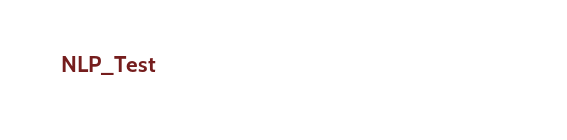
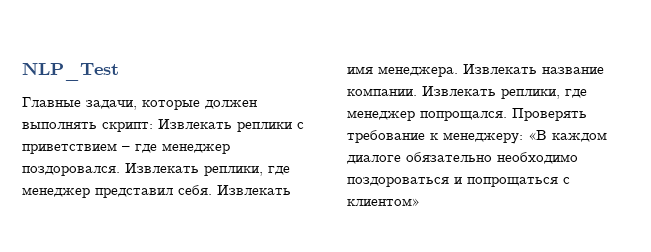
+ Главные задачи, которые должен выполнять скрипт: Извлекать реплики с приветствием – где менеджер поздоровался. Извлекать реплики, где менеджер представил себя. Извлекать имя менеджера. Извлекать название компании. Извлекать реплики, где менеджер попрощался. Проверять требование к менеджеру: «В каждом диалоге обязательно необходимо поздороваться и попрощаться с клиентом»

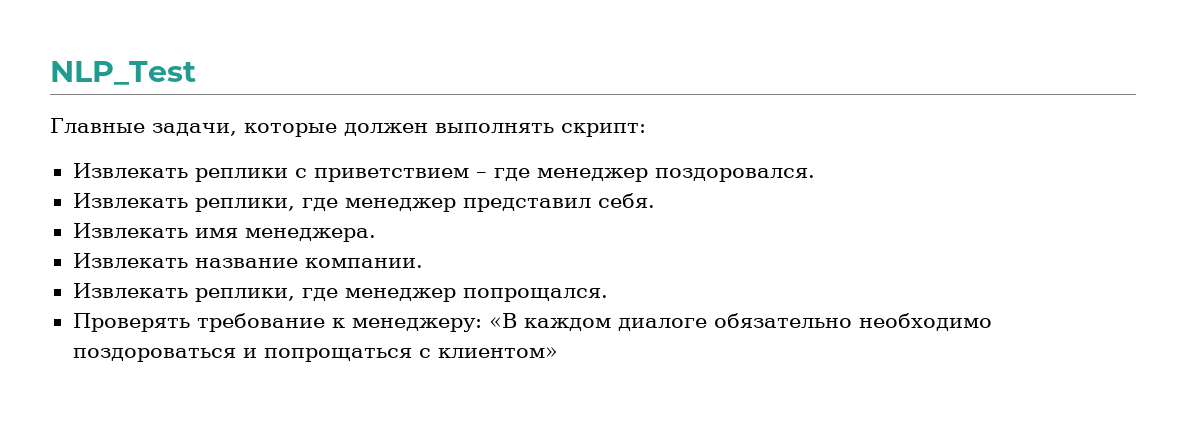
- Главные задачи, которые должен выполнять скрипт: Извлекать реплики с приветствием – где менеджер поздоровался. Извлекать реплики, где менеджер представил себя. Извлекать имя менеджера. Извлекать название компании. Извлекать реплики, где менеджер попрощался. Проверять требование к менеджеру: «В каждом диалоге обязательно необходимо поздороваться и попрощаться с клиентом»
+ Главные задачи, которые должен выполнять скрипт:
+ Извлекать реплики с приветствием – где менеджер поздоровался.
+ Извлекать реплики, где менеджер представил себя.
+ Извлекать имя менеджера.
+ Извлекать название компании.
+ Извлекать реплики, где менеджер попрощался.
+ Проверять требование к менеджеру: «В каждом диалоге обязательно необходимо поздороваться и попрощаться с клиентом»

